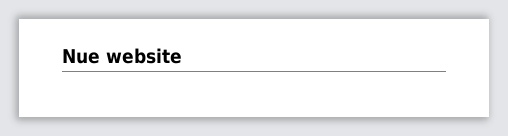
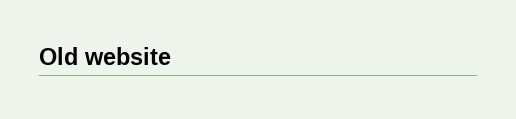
- Nue website
+ Old website

